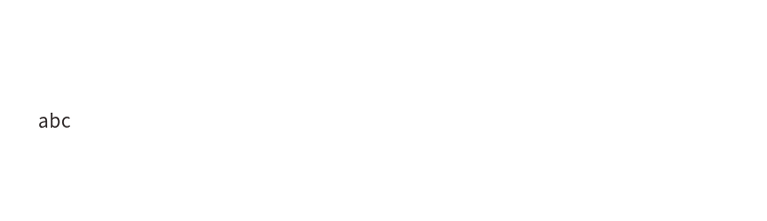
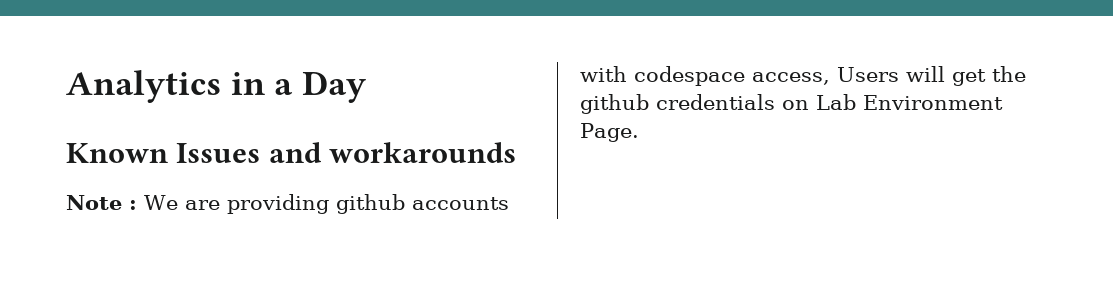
- abc
+ Analytics in a Day
+ Known Issues and workarounds
+ Note : We are providing github accounts with codespace access, Users will get the github credentials on Lab Environment Page.

